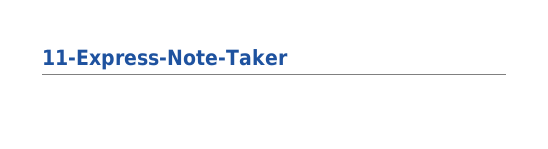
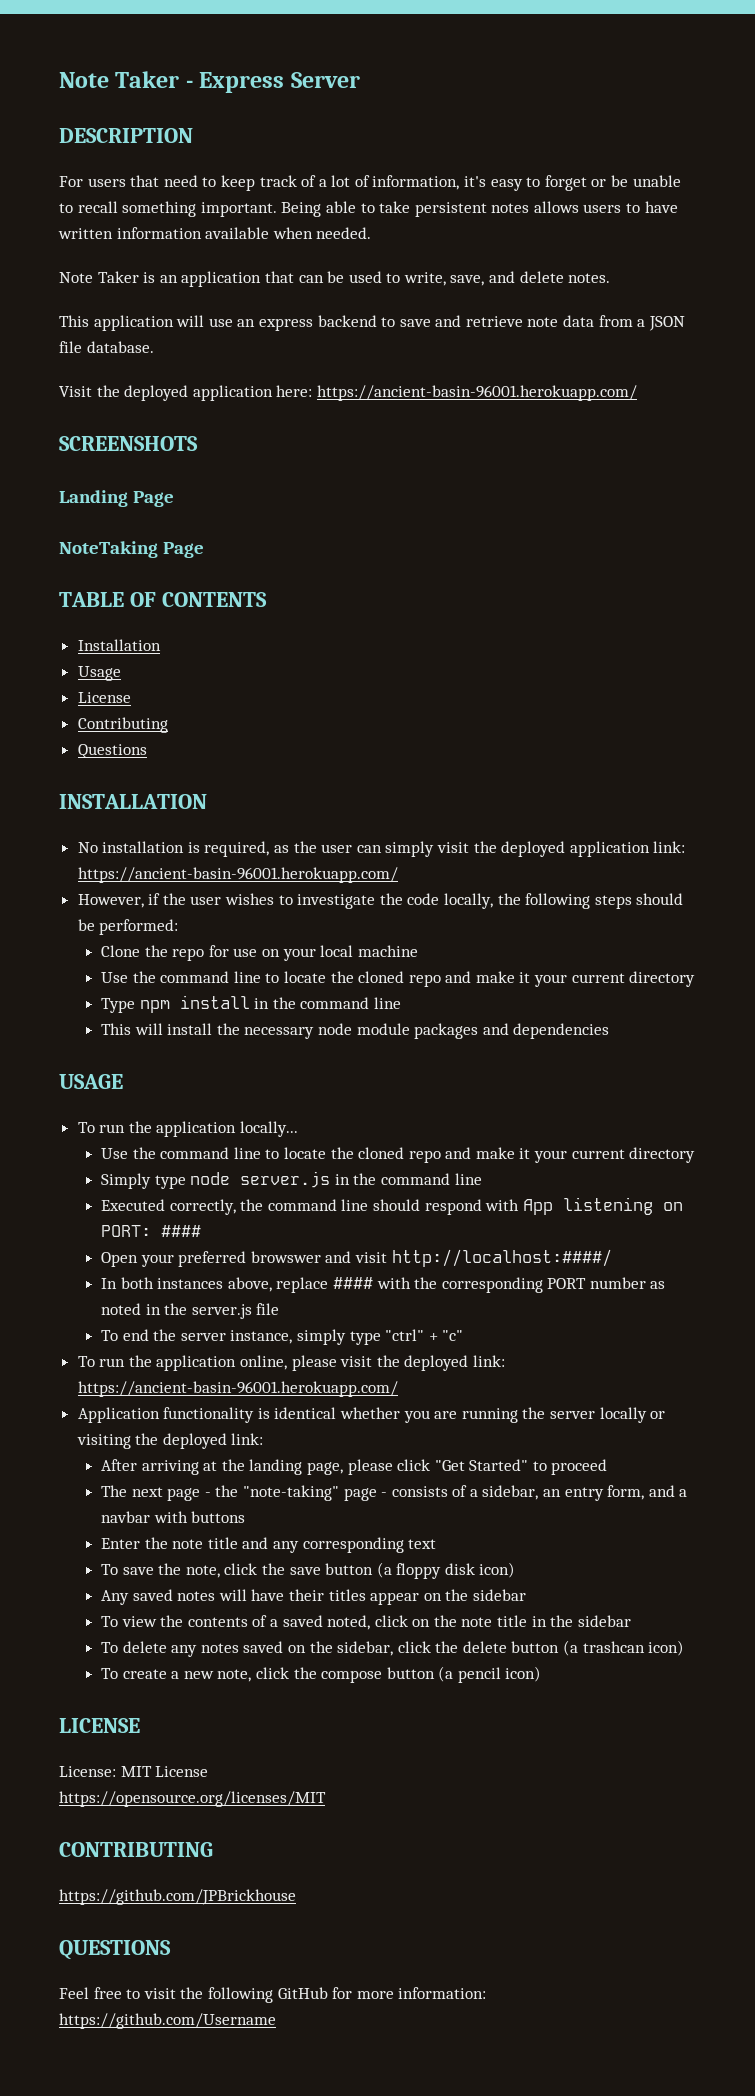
- 11-Express-Note-Taker
+ Note Taker - Express Server
+ DESCRIPTION
+ For users that need to keep track of a lot of information, it's easy to forget or be unable to recall something important. Being able to take persistent notes allows users to have written information available when needed.
+ Note Taker is an application that can be used to write, save, and delete notes.
+ This application will use an express backend to save and retrieve note data from a JSON file database.
+ Visit the deployed application here: https://ancient-basin-96001.herokuapp.com/
+ SCREENSHOTS
+ Landing Page
+ NoteTaking Page
+ TABLE OF CONTENTS
+ Installation
+ Usage
+ License
+ Contributing
+ Questions
+ INSTALLATION
+ No installation is required, as the user can simply visit the deployed application link: https://ancient-basin-96001.herokuapp.com/
+ However, if the user wishes to investigate the code locally, the following steps should be performed:
+ Clone the repo for use on your local machine
+ Use the command line to locate the cloned repo and make it your current directory
+ Type npm install in the command line
+ This will install the necessary node module packages and dependencies
+ USAGE
+ To run the application locally...
+ Use the command line to locate the cloned repo and make it your current directory
+ Simply type node server.js in the command line
+ Executed correctly, the command line should respond with App listening on PORT: ####
+ Open your preferred browswer and visit http://localhost:####/
+ In both instances above, replace #### with the corresponding PORT number as noted in the server.js file
+ To end the server instance, simply type "ctrl" + "c"
+ To run the application online, please visit the deployed link: https://ancient-basin-96001.herokuapp.com/
+ Application functionality is identical whether you are running the server locally or visiting the deployed link:
+ After arriving at the landing page, please click "Get Started" to proceed
+ The next page - the "note-taking" page - consists of a sidebar, an entry form, and a navbar with buttons
+ Enter the note title and any corresponding text
+ To save the note, click the save button (a floppy disk icon)
+ Any saved notes will have their titles appear on the sidebar
+ To view the contents of a saved noted, click on the note title in the sidebar
+ To delete any notes saved on the sidebar, click the delete button (a trashcan icon)
+ To create a new note, click the compose button (a pencil icon)
+ LICENSE
+ License: MIT License
+ https://opensource.org/licenses/MIT
+ CONTRIBUTING
+ https://github.com/JPBrickhouse
+ QUESTIONS
+ Feel free to visit the following GitHub for more information: https://github.com/Username

